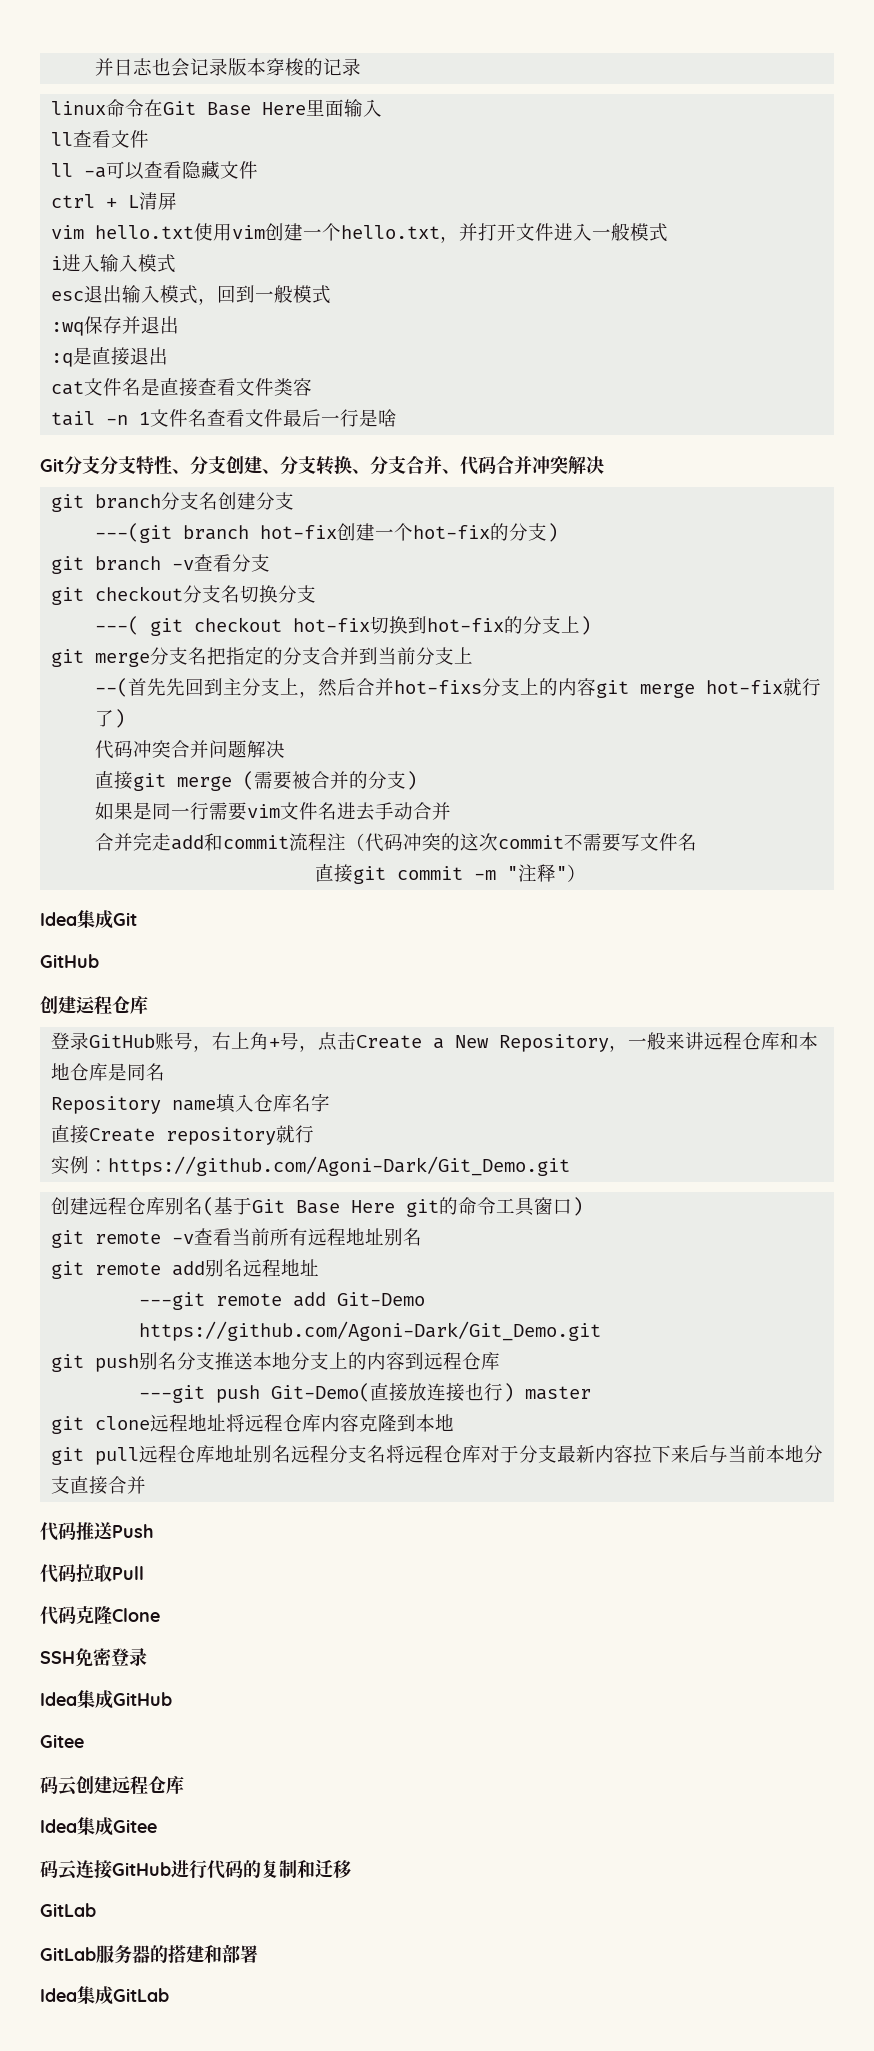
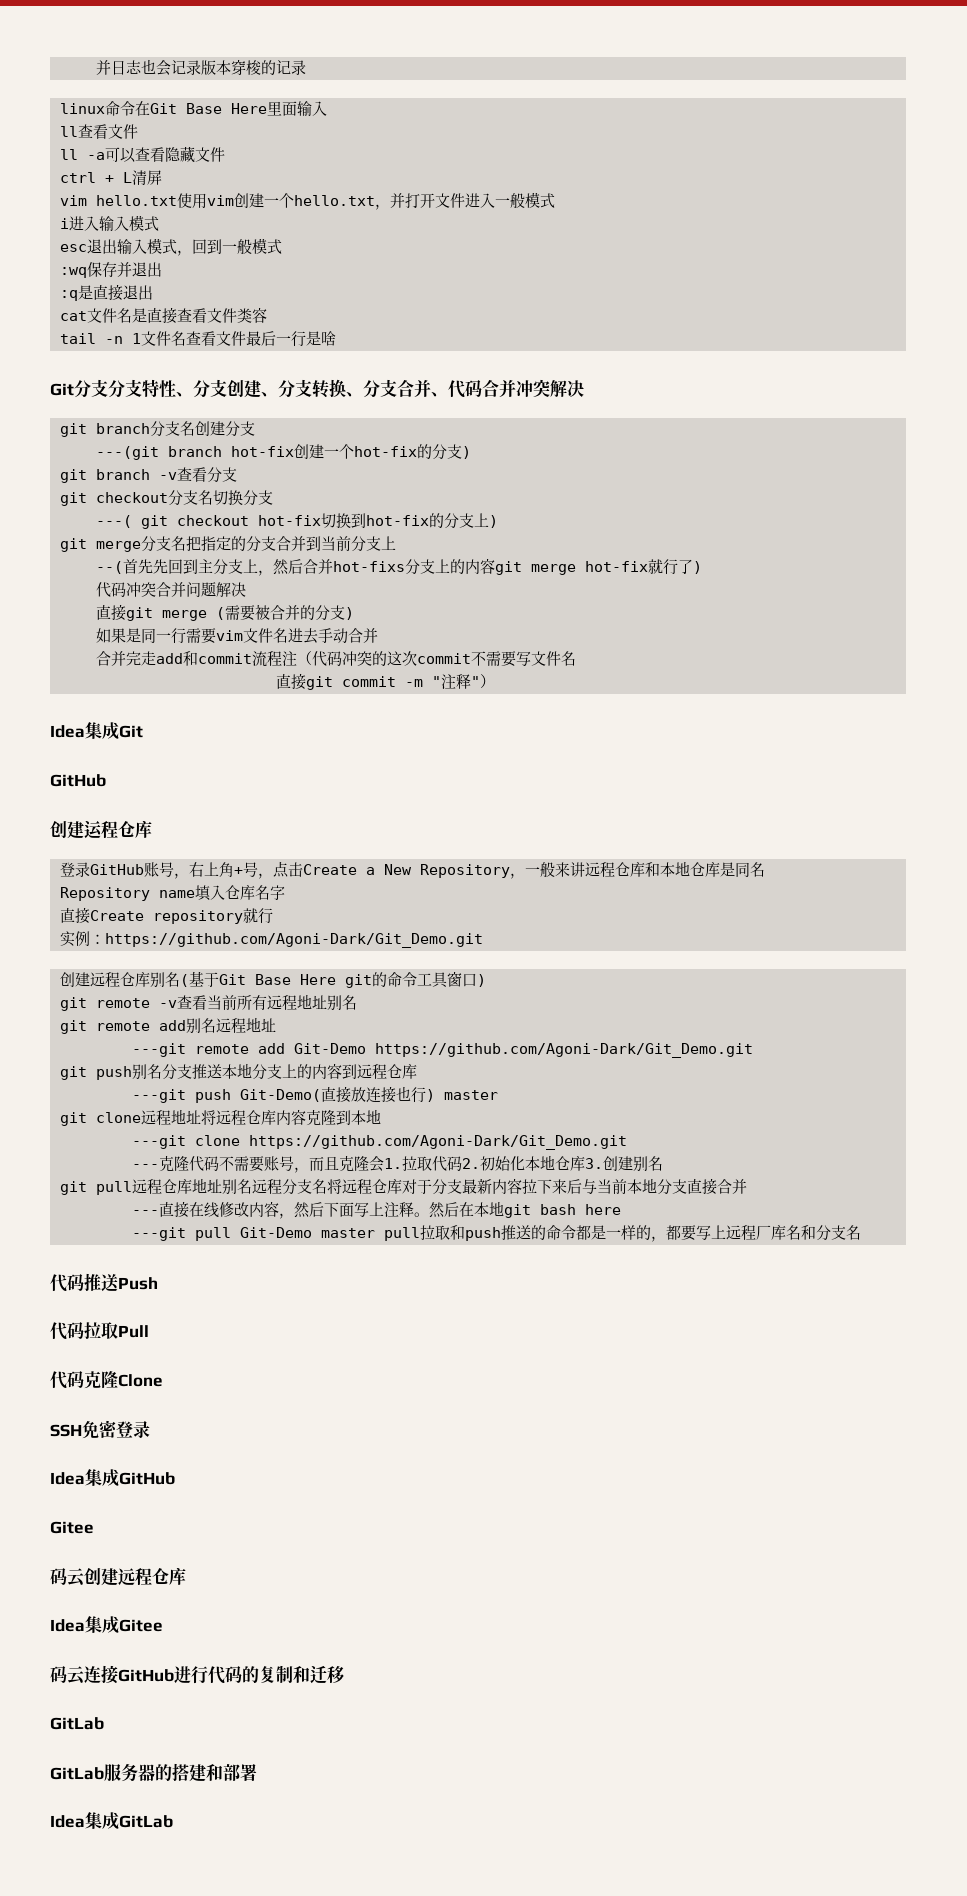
+ ---git clone https://github.com/Agoni-Dark/Git_Demo.git
+ ---克隆代码不需要账号，而且克隆会1.拉取代码2.初始化本地仓库3.创建别名
+ ---直接在线修改内容，然后下面写上注释。然后在本地git bash here
+ ---git pull Git-Demo master pull拉取和push推送的命令都是一样的，都要写上远程厂库名和分支名

